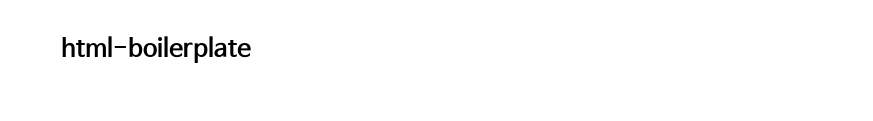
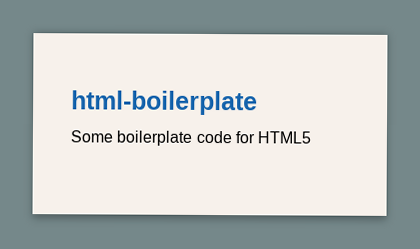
+ Some boilerplate code for HTML5

